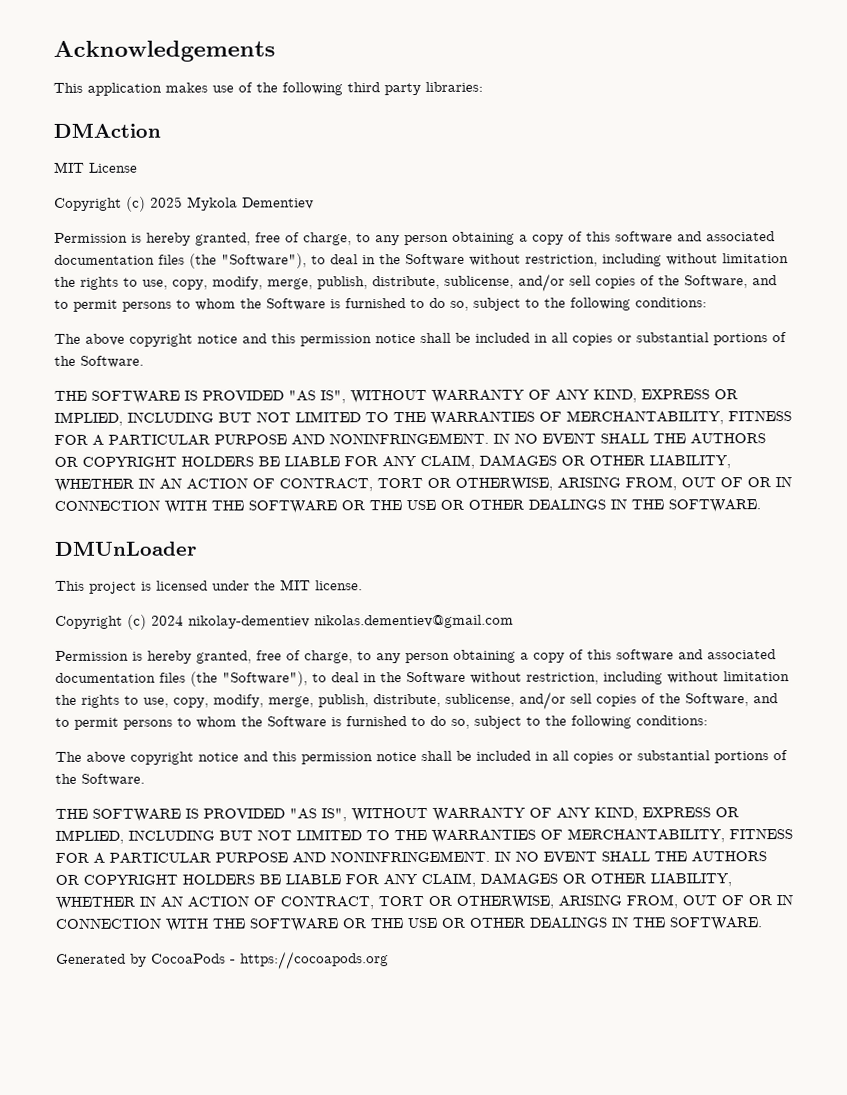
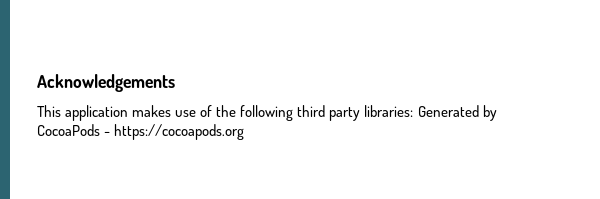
- This application makes use of the following third party libraries:
- DMAction
- MIT License
- Copyright (c) 2025 Mykola Dementiev
- Permission is hereby granted, free of charge, to any person obtaining a copy of this software and associated documentation files (the "Software"), to deal in the Software without restriction, including without limitation the rights to use, copy, modify, merge, publish, distribute, sublicense, and/or sell copies of the Software, and to permit persons to whom the Software is furnished to do so, subject to the following conditions:
- The above copyright notice and this permission notice shall be included in all copies or substantial portions of the Software.
- THE SOFTWARE IS PROVIDED "AS IS", WITHOUT WARRANTY OF ANY KIND, EXPRESS OR IMPLIED, INCLUDING BUT NOT LIMITED TO THE WARRANTIES OF MERCHANTABILITY, FITNESS FOR A PARTICULAR PURPOSE AND NONINFRINGEMENT. IN NO EVENT SHALL THE AUTHORS OR COPYRIGHT HOLDERS BE LIABLE FOR ANY CLAIM, DAMAGES OR OTHER LIABILITY, WHETHER IN AN ACTION OF CONTRACT, TORT OR OTHERWISE, ARISING FROM, OUT OF OR IN CONNECTION WITH THE SOFTWARE OR THE USE OR OTHER DEALINGS IN THE SOFTWARE.
- DMUnLoader
- This project is licensed under the MIT license.
- Copyright (c) 2024 nikolay-dementiev nikolas.dementiev@gmail.com
- Permission is hereby granted, free of charge, to any person obtaining a copy of this software and associated documentation files (the "Software"), to deal in the Software without restriction, including without limitation the rights to use, copy, modify, merge, publish, distribute, sublicense, and/or sell copies of the Software, and to permit persons to whom the Software is furnished to do so, subject to the following conditions:
- The above copyright notice and this permission notice shall be included in all copies or substantial portions of the Software.
- THE SOFTWARE IS PROVIDED "AS IS", WITHOUT WARRANTY OF ANY KIND, EXPRESS OR IMPLIED, INCLUDING BUT NOT LIMITED TO THE WARRANTIES OF MERCHANTABILITY, FITNESS FOR A PARTICULAR PURPOSE AND NONINFRINGEMENT. IN NO EVENT SHALL THE AUTHORS OR COPYRIGHT HOLDERS BE LIABLE FOR ANY CLAIM, DAMAGES OR OTHER LIABILITY, WHETHER IN AN ACTION OF CONTRACT, TORT OR OTHERWISE, ARISING FROM, OUT OF OR IN CONNECTION WITH THE SOFTWARE OR THE USE OR OTHER DEALINGS IN THE SOFTWARE.
- Generated by CocoaPods - https://cocoapods.org
+ This application makes use of the following third party libraries: Generated by CocoaPods - https://cocoapods.org

